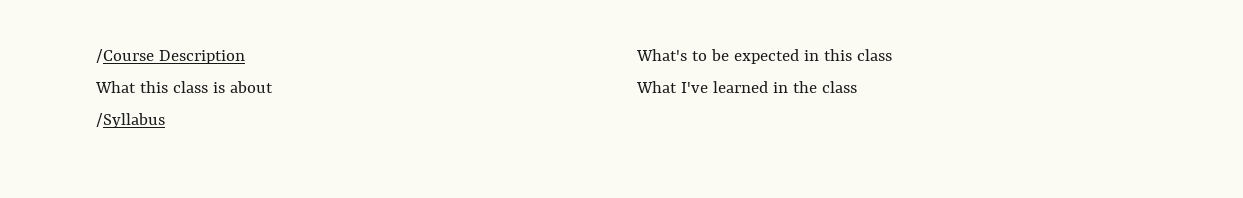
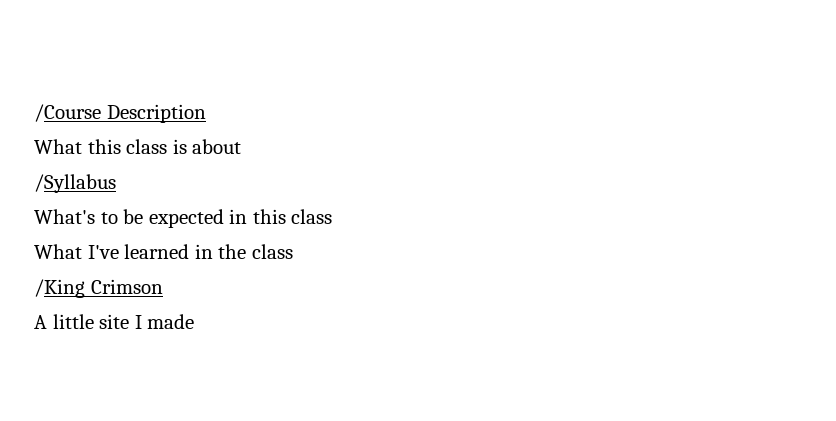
+ /King Crimson
+ A little site I made

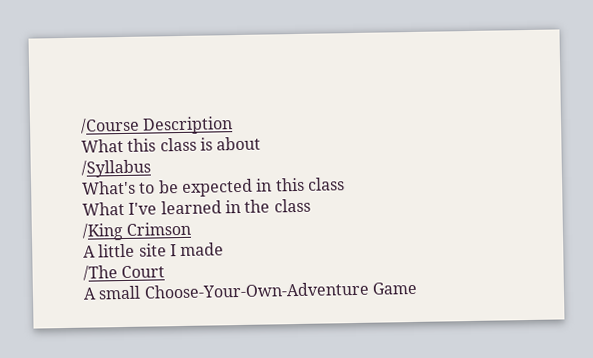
+ /The Court
+ A small Choose-Your-Own-Adventure Game

